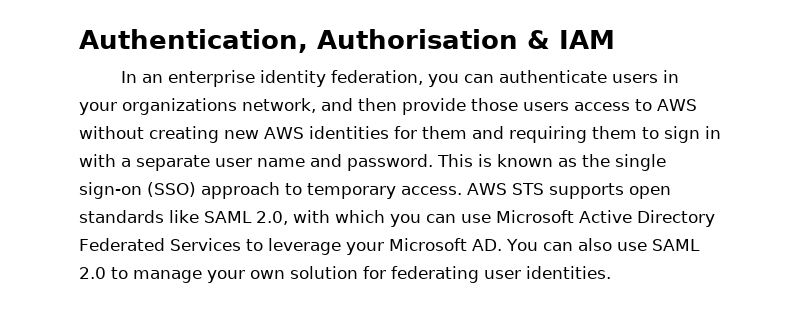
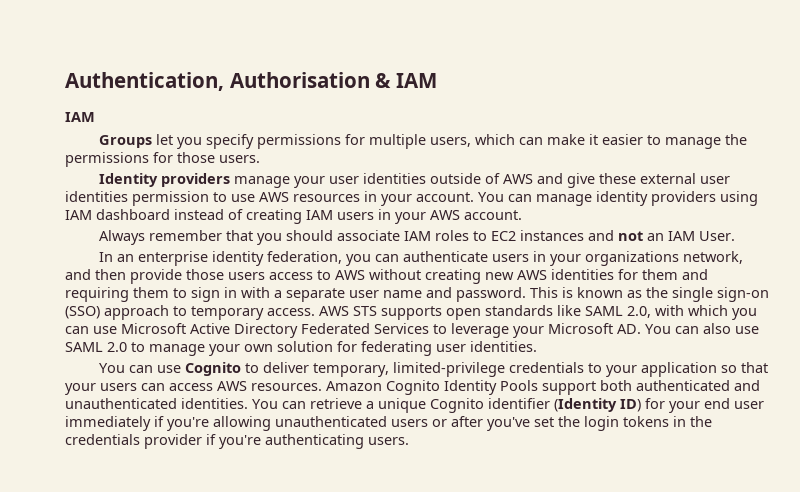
  Authentication, Authorisation & IAM
+ IAM
+ Groups let you specify permissions for multiple users, which can make it easier to manage the permissions for those users.
+ Identity providers manage your user identities outside of AWS and give these external user identities permission to use AWS resources in your account. You can manage identity providers using IAM dashboard instead of creating IAM users in your AWS account.
+ Always remember that you should associate IAM roles to EC2 instances and not an IAM User.
+ You can use Cognito to deliver temporary, limited-privilege credentials to your application so that your users can access AWS resources. Amazon Cognito Identity Pools support both authenticated and unauthenticated identities. You can retrieve a unique Cognito identifier (Identity ID) for your end user immediately if you're allowing unauthenticated users or after you've set the login tokens in the credentials provider if you're authenticating users.

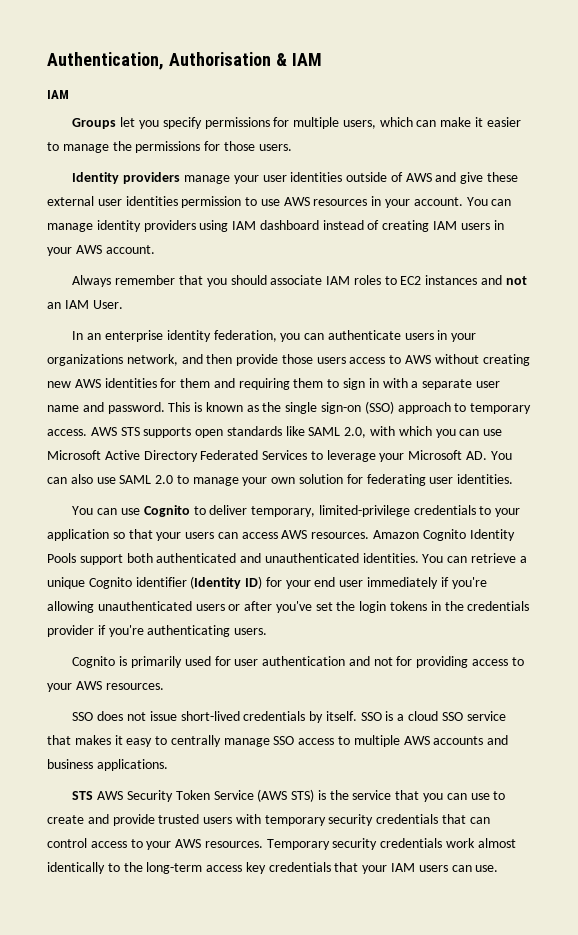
+ Cognito is primarily used for user authentication and not for providing access to your AWS resources.
+ SSO does not issue short-lived credentials by itself. SSO is a cloud SSO service that makes it easy to centrally manage SSO access to multiple AWS accounts and business applications.
+ STS AWS Security Token Service (AWS STS) is the service that you can use to create and provide trusted users with temporary security credentials that can control access to your AWS resources. Temporary security credentials work almost identically to the long-term access key credentials that your IAM users can use.

